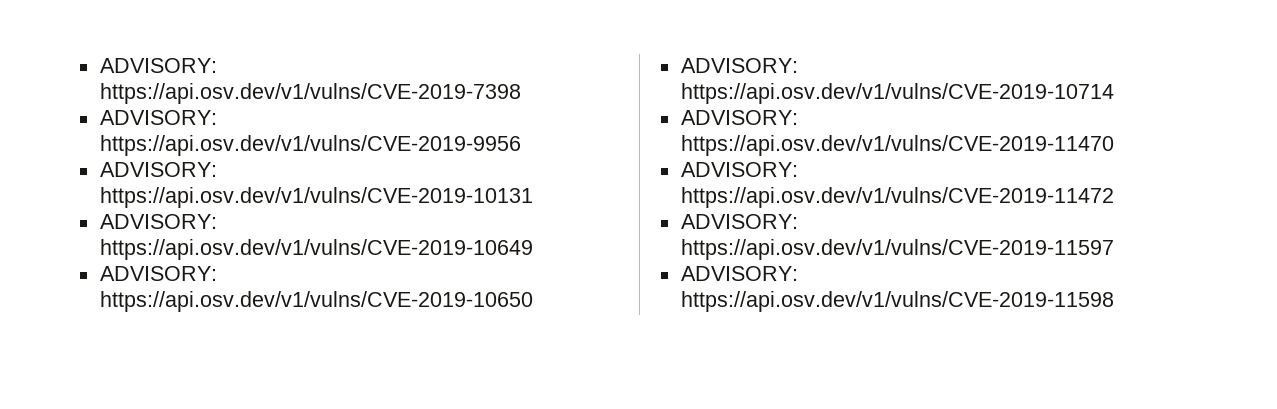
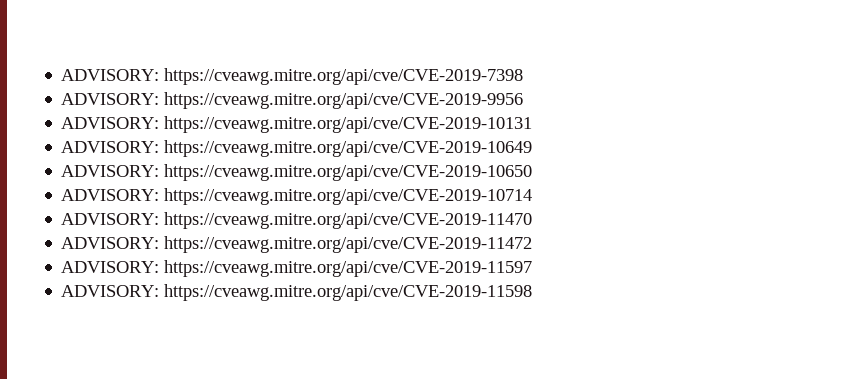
- ADVISORY: https://api.osv.dev/v1/vulns/CVE-2019-7398
- ADVISORY: https://api.osv.dev/v1/vulns/CVE-2019-9956
- ADVISORY: https://api.osv.dev/v1/vulns/CVE-2019-10131
- ADVISORY: https://api.osv.dev/v1/vulns/CVE-2019-10649
- ADVISORY: https://api.osv.dev/v1/vulns/CVE-2019-10650
- ADVISORY: https://api.osv.dev/v1/vulns/CVE-2019-10714
- ADVISORY: https://api.osv.dev/v1/vulns/CVE-2019-11470
- ADVISORY: https://api.osv.dev/v1/vulns/CVE-2019-11472
- ADVISORY: https://api.osv.dev/v1/vulns/CVE-2019-11597
- ADVISORY: https://api.osv.dev/v1/vulns/CVE-2019-11598
+ ADVISORY: https://cveawg.mitre.org/api/cve/CVE-2019-7398
+ ADVISORY: https://cveawg.mitre.org/api/cve/CVE-2019-9956
+ ADVISORY: https://cveawg.mitre.org/api/cve/CVE-2019-10131
+ ADVISORY: https://cveawg.mitre.org/api/cve/CVE-2019-10649
+ ADVISORY: https://cveawg.mitre.org/api/cve/CVE-2019-10650
+ ADVISORY: https://cveawg.mitre.org/api/cve/CVE-2019-10714
+ ADVISORY: https://cveawg.mitre.org/api/cve/CVE-2019-11470
+ ADVISORY: https://cveawg.mitre.org/api/cve/CVE-2019-11472
+ ADVISORY: https://cveawg.mitre.org/api/cve/CVE-2019-11597
+ ADVISORY: https://cveawg.mitre.org/api/cve/CVE-2019-11598

